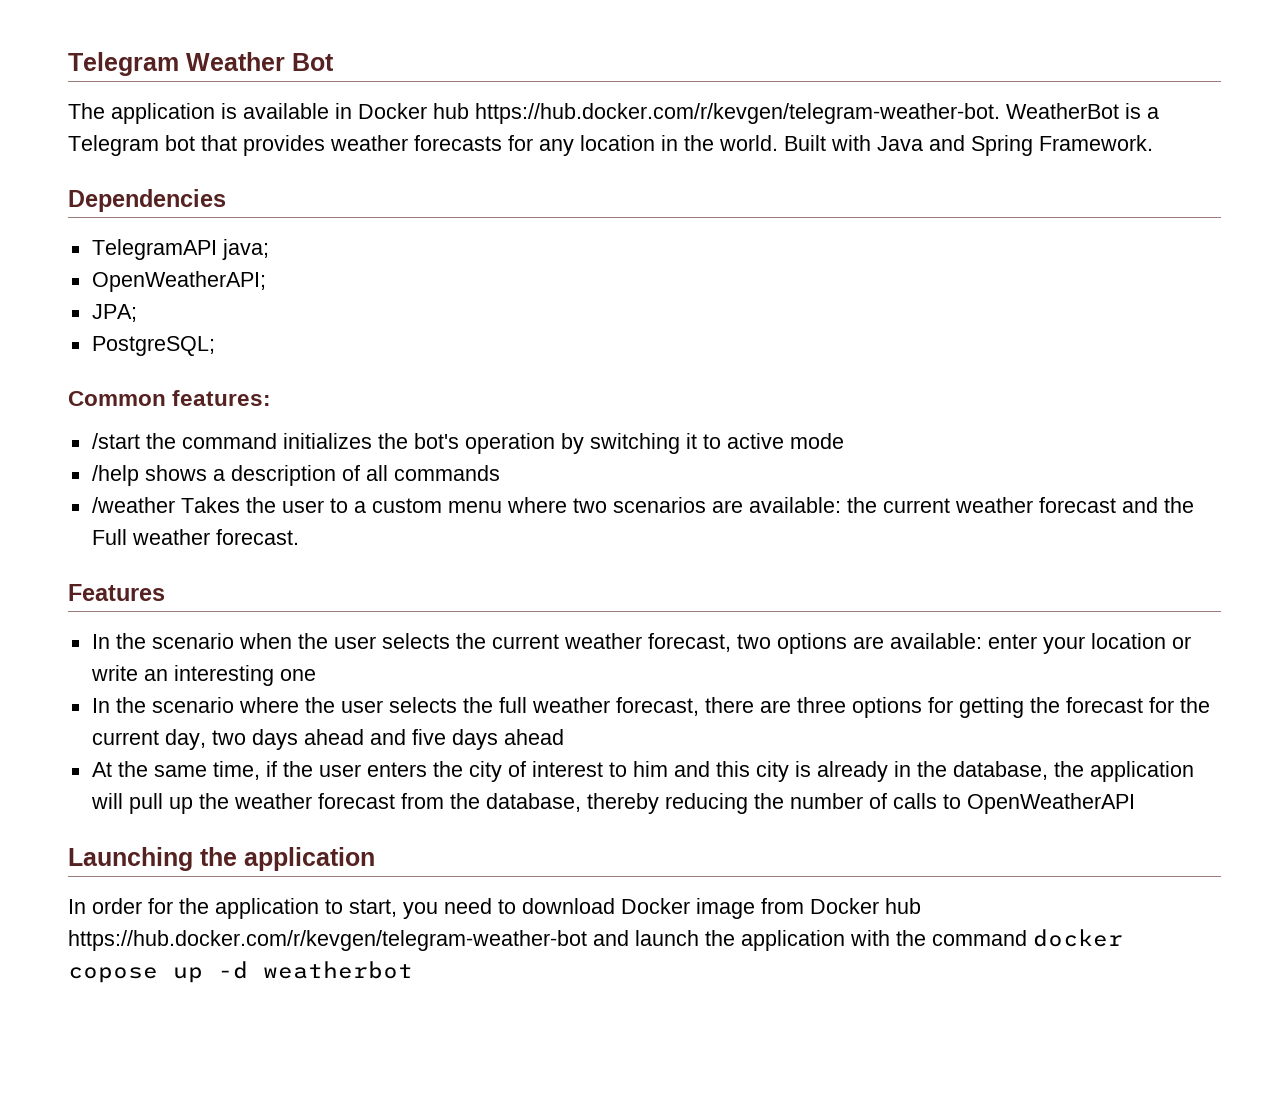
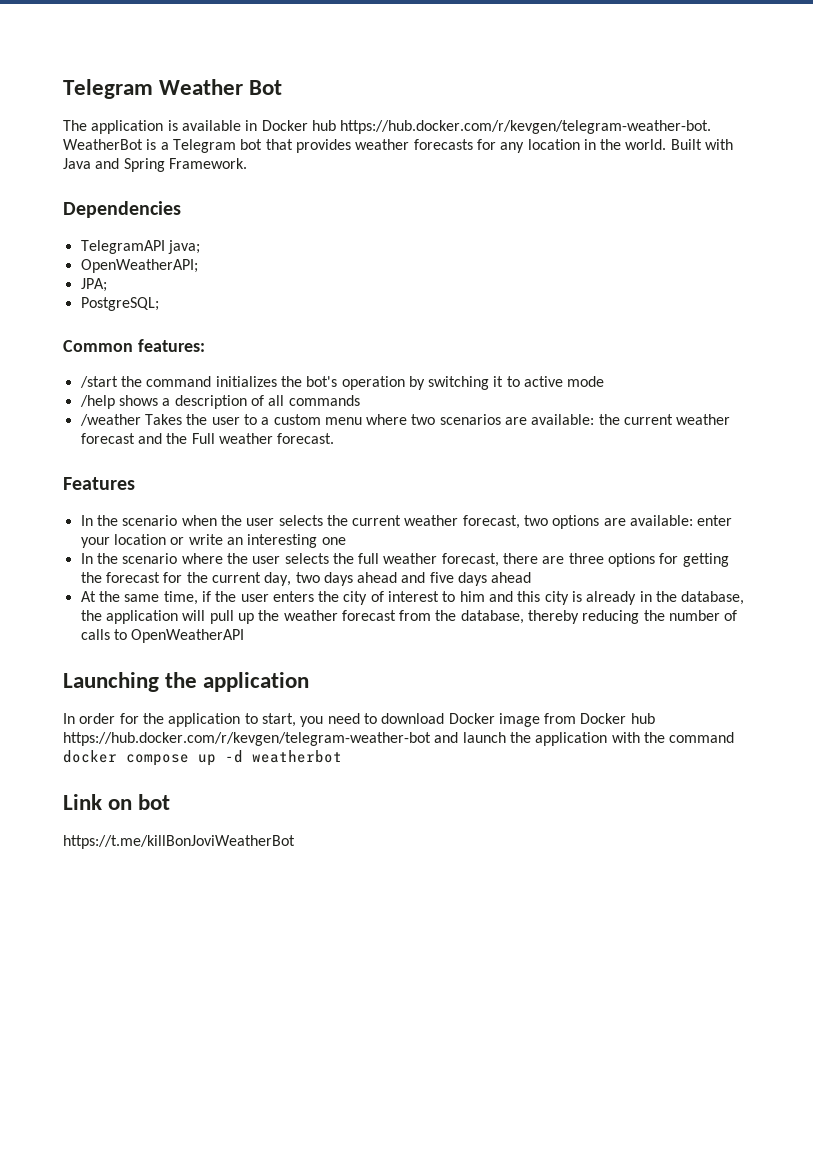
- In order for the application to start, you need to download Docker image from Docker hub https://hub.docker.com/r/kevgen/telegram-weather-bot and launch the application with the command docker copose up -d weatherbot
+ In order for the application to start, you need to download Docker image from Docker hub https://hub.docker.com/r/kevgen/telegram-weather-bot and launch the application with the command docker compose up -d weatherbot
+ Link on bot
+ https://t.me/killBonJoviWeatherBot

